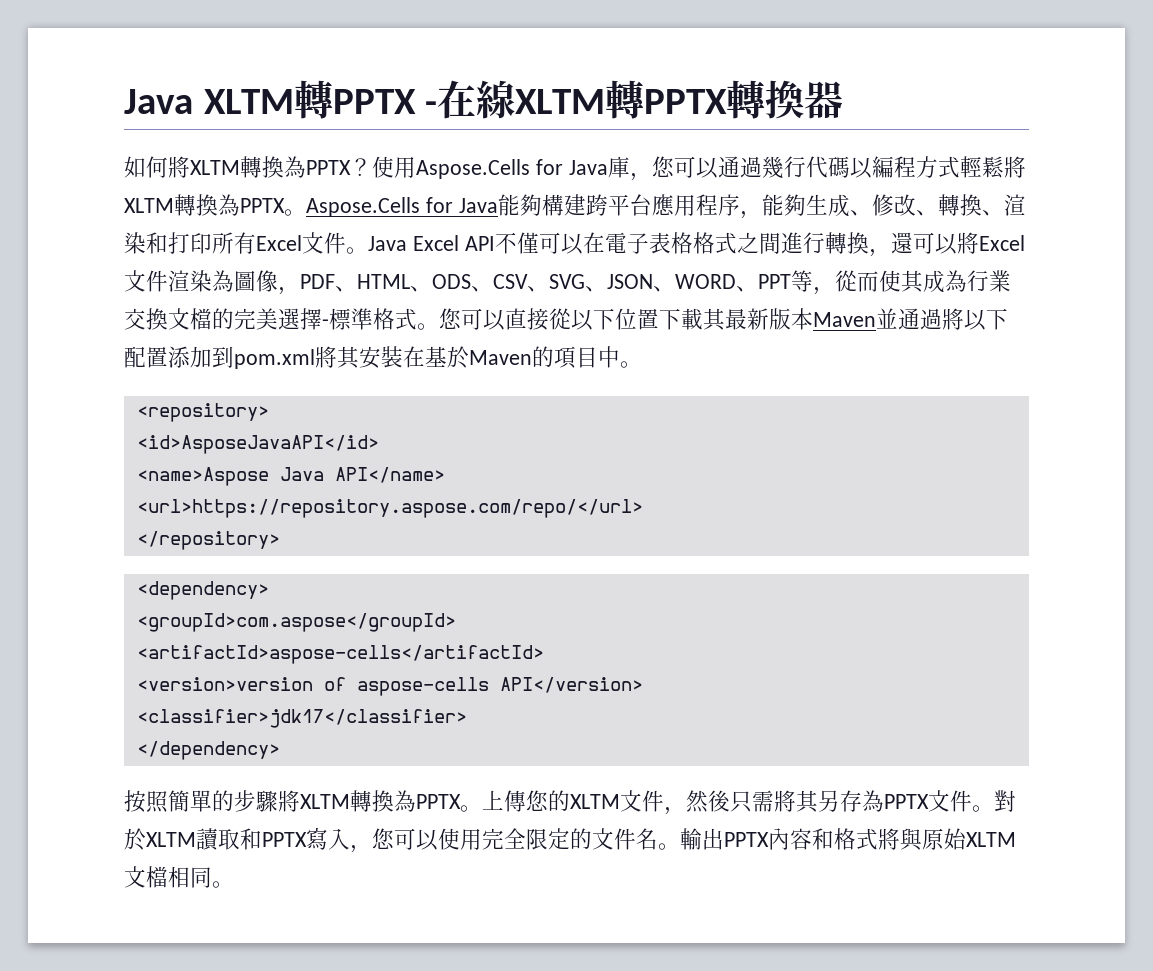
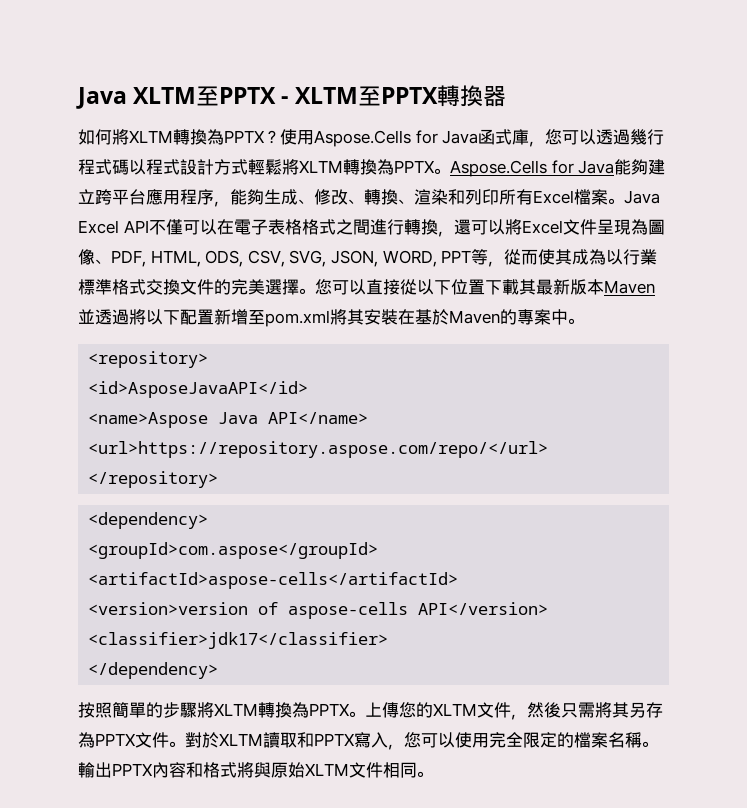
- Java XLTM轉PPTX -在線XLTM轉PPTX轉換器
+ Java XLTM至PPTX - XLTM至PPTX轉換器
- 使用Aspose.Cells for Java庫，您可以通過幾行代碼以編程方式輕鬆將XLTM轉換為PPTX。
+ 使用Aspose.Cells for Java函式庫，您可以透過幾行程式碼以程式設計方式輕鬆將XLTM轉換為PPTX。
- Aspose.Cells for Java能夠構建跨平台應用程序，能夠生成、修改、轉換、渲染和打印所有Excel文件。
+ Aspose.Cells for Java能夠建立跨平台應用程序，能夠生成、修改、轉換、渲染和列印所有Excel檔案。
- Java Excel API不僅可以在電子表格格式之間進行轉換，還可以將Excel文件渲染為圖像，PDF、HTML、ODS、CSV、SVG、JSON、WORD、PPT等，從而使其成為行業交換文檔的完美選擇-標準格式。
+ Java Excel API不僅可以在電子表格格式之間進行轉換，還可以將Excel文件呈現為圖像、PDF, HTML, ODS, CSV, SVG, JSON, WORD, PPT等，從而使其成為以行業標準格式交換文件的完美選擇。
- 您可以直接從以下位置下載其最新版本Maven並通過將以下配置添加到pom.xml將其安裝在基於Maven的項目中。
+ 您可以直接從以下位置下載其最新版本Maven並透過將以下配置新增至pom.xml將其安裝在基於Maven的專案中。
- 對於XLTM讀取和PPTX寫入，您可以使用完全限定的文件名。
+ 對於XLTM讀取和PPTX寫入，您可以使用完全限定的檔案名稱。
- 輸出PPTX內容和格式將與原始XLTM文檔相同。
+ 輸出PPTX內容和格式將與原始XLTM文件相同。

